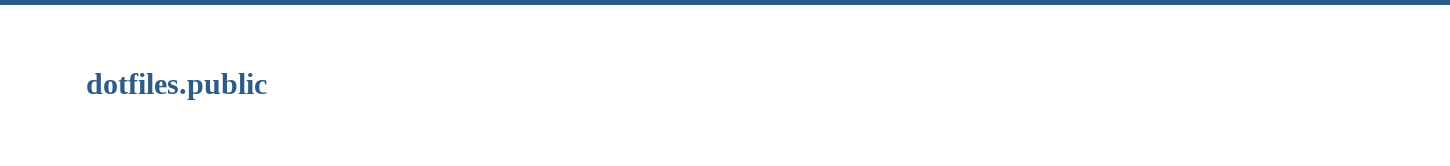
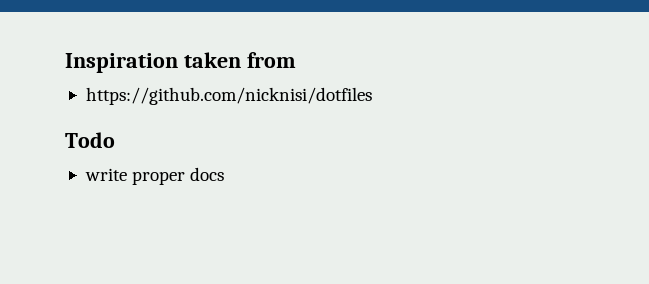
- dotfiles.public
+ Inspiration taken from
+ https://github.com/nicknisi/dotfiles
+ Todo
+ write proper docs

